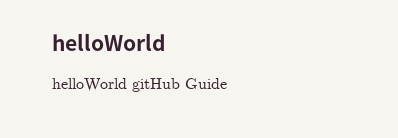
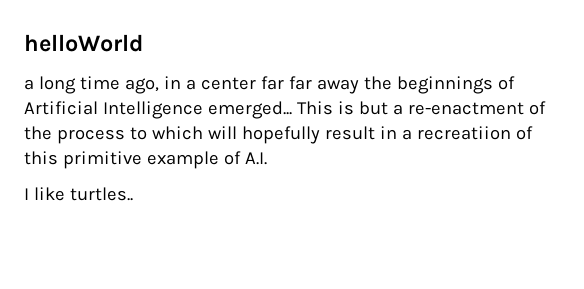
- helloWorld gitHub Guide
+ a long time ago, in a center far far away the beginnings of Artificial Intelligence emerged... This is but a re-enactment of the process to which will hopefully result in a recreatiion of this primitive example of A.I.
+ I like turtles..

